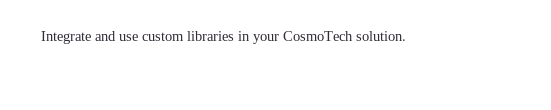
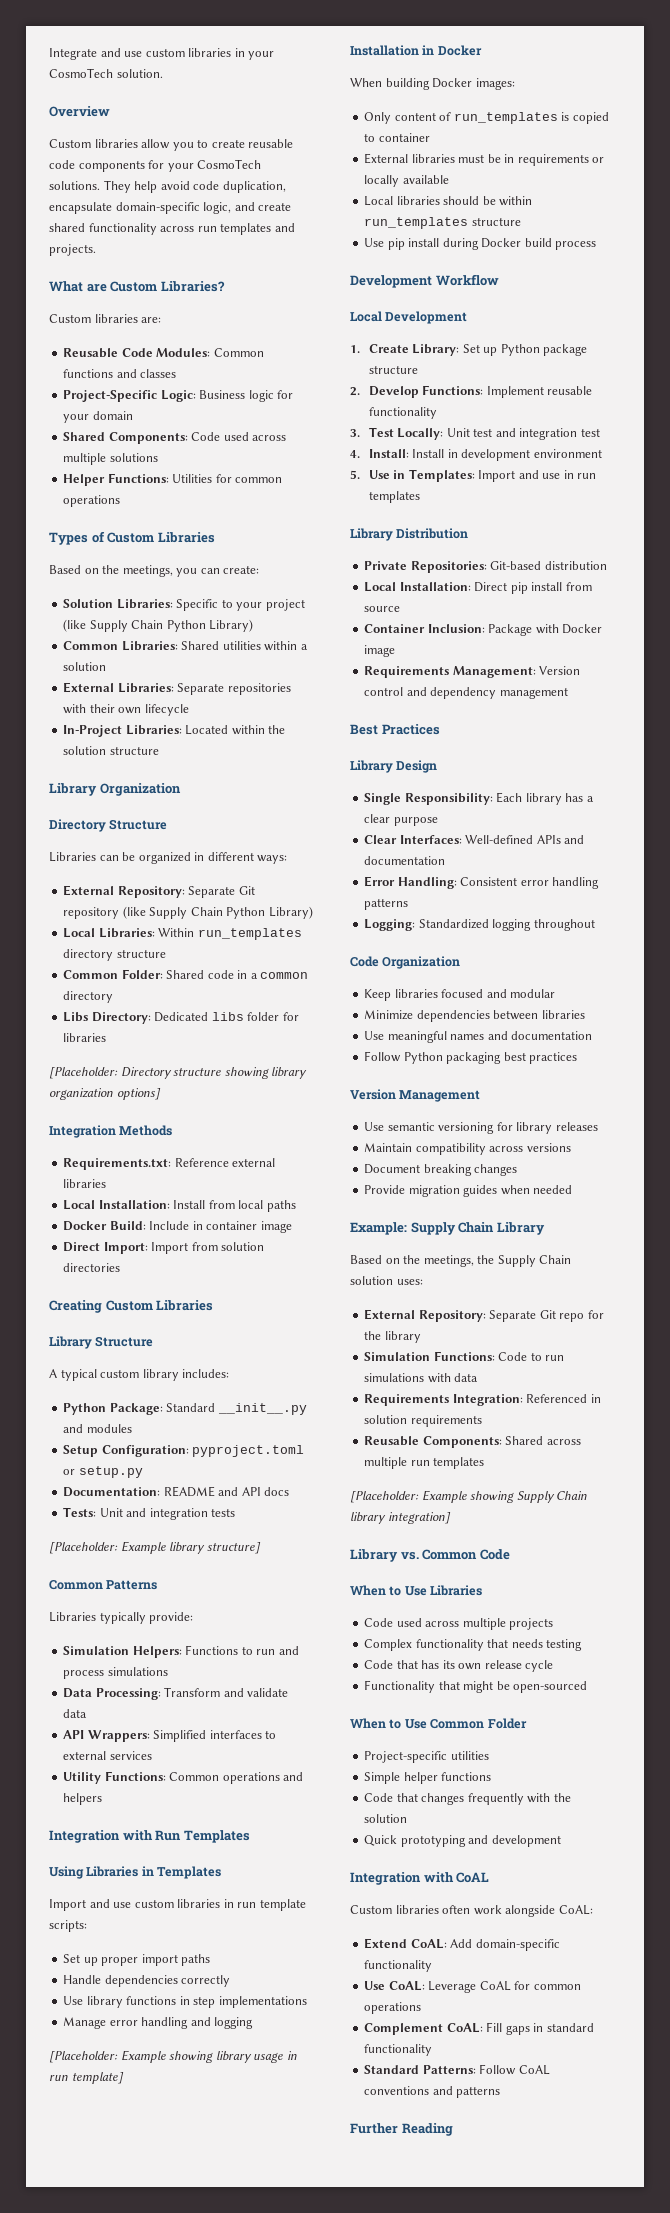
+ Overview
+ Custom libraries allow you to create reusable code components for your CosmoTech solutions. They help avoid code duplication, encapsulate domain-specific logic, and create shared functionality across run templates and projects.
+ What are Custom Libraries?
+ Custom libraries are:
+ Reusable Code Modules: Common functions and classes
+ Project-Specific Logic: Business logic for your domain
+ Shared Components: Code used across multiple solutions
+ Helper Functions: Utilities for common operations
+ Types of Custom Libraries
+ Based on the meetings, you can create:
+ Solution Libraries: Specific to your project (like Supply Chain Python Library)
+ Common Libraries: Shared utilities within a solution
+ External Libraries: Separate repositories with their own lifecycle
+ In-Project Libraries: Located within the solution structure
+ Library Organization
+ Directory Structure
+ Libraries can be organized in different ways:
+ External Repository: Separate Git repository (like Supply Chain Python Library)
+ Local Libraries: Within run_templates directory structure
+ Common Folder: Shared code in a common directory
+ Libs Directory: Dedicated libs folder for libraries
+ [Placeholder: Directory structure showing library organization options]
+ Integration Methods
+ Requirements.txt: Reference external libraries
+ Local Installation: Install from local paths
+ Docker Build: Include in container image
+ Direct Import: Import from solution directories
+ Creating Custom Libraries
+ Library Structure
+ A typical custom library includes:
+ Python Package: Standard __init__.py and modules
+ Setup Configuration: pyproject.toml or setup.py
+ Documentation: README and API docs
+ Tests: Unit and integration tests
+ [Placeholder: Example library structure]
+ Common Patterns
+ Libraries typically provide:
+ Simulation Helpers: Functions to run and process simulations
+ Data Processing: Transform and validate data
+ API Wrappers: Simplified interfaces to external services
+ Utility Functions: Common operations and helpers
+ Integration with Run Templates
+ Using Libraries in Templates
+ Import and use custom libraries in run template scripts:
+ Set up proper import paths
+ Handle dependencies correctly
+ Use library functions in step implementations
+ Manage error handling and logging
+ [Placeholder: Example showing library usage in run template]
+ Installation in Docker
+ When building Docker images:
+ Only content of run_templates is copied to container
+ External libraries must be in requirements or locally available
+ Local libraries should be within run_templates structure
+ Use pip install during Docker build process
+ Development Workflow
+ Local Development
+ 1. Create Library: Set up Python package structure
+ 2. Develop Functions: Implement reusable functionality
+ 3. Test Locally: Unit test and integration test
+ 4. Install: Install in development environment
+ 5. Use in Templates: Import and use in run templates
+ Library Distribution
+ Private Repositories: Git-based distribution
+ Local Installation: Direct pip install from source
+ Container Inclusion: Package with Docker image
+ Requirements Management: Version control and dependency management
+ Best Practices
+ Library Design
+ Single Responsibility: Each library has a clear purpose
+ Clear Interfaces: Well-defined APIs and documentation
+ Error Handling: Consistent error handling patterns
+ Logging: Standardized logging throughout
+ Code Organization
+ Keep libraries focused and modular
+ Minimize dependencies between libraries
+ Use meaningful names and documentation
+ Follow Python packaging best practices
+ Version Management
+ Use semantic versioning for library releases
+ Maintain compatibility across versions
+ Document breaking changes
+ Provide migration guides when needed
+ Example: Supply Chain Library
+ Based on the meetings, the Supply Chain solution uses:
+ External Repository: Separate Git repo for the library
+ Simulation Functions: Code to run simulations with data
+ Requirements Integration: Referenced in solution requirements
+ Reusable Components: Shared across multiple run templates
+ [Placeholder: Example showing Supply Chain library integration]
+ Library vs. Common Code
+ When to Use Libraries
+ Code used across multiple projects
+ Complex functionality that needs testing
+ Code that has its own release cycle
+ Functionality that might be open-sourced
+ When to Use Common Folder
+ Project-specific utilities
+ Simple helper functions
+ Code that changes frequently with the solution
+ Quick prototyping and development
+ Integration with CoAL
+ Custom libraries often work alongside CoAL:
+ Extend CoAL: Add domain-specific functionality
+ Use CoAL: Leverage CoAL for common operations
+ Complement CoAL: Fill gaps in standard functionality
+ Standard Patterns: Follow CoAL conventions and patterns
+ Further Reading

